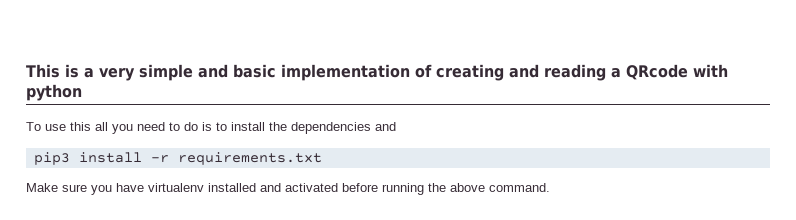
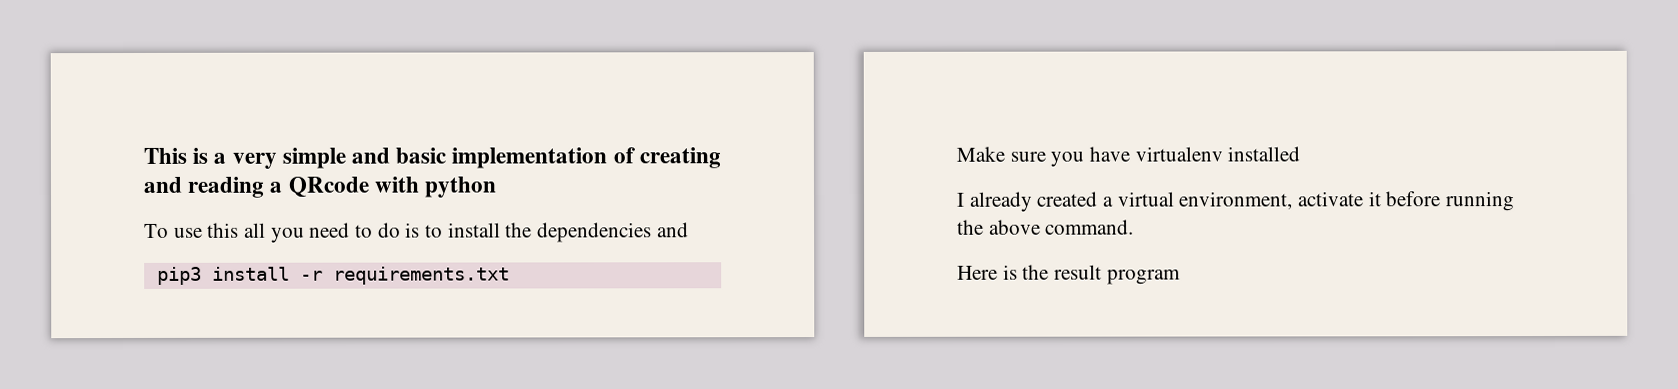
- Make sure you have virtualenv installed and activated before running the above command.
+ Make sure you have virtualenv installed
+ I already created a virtual environment, activate it before running the above command.
+ Here is the result program

